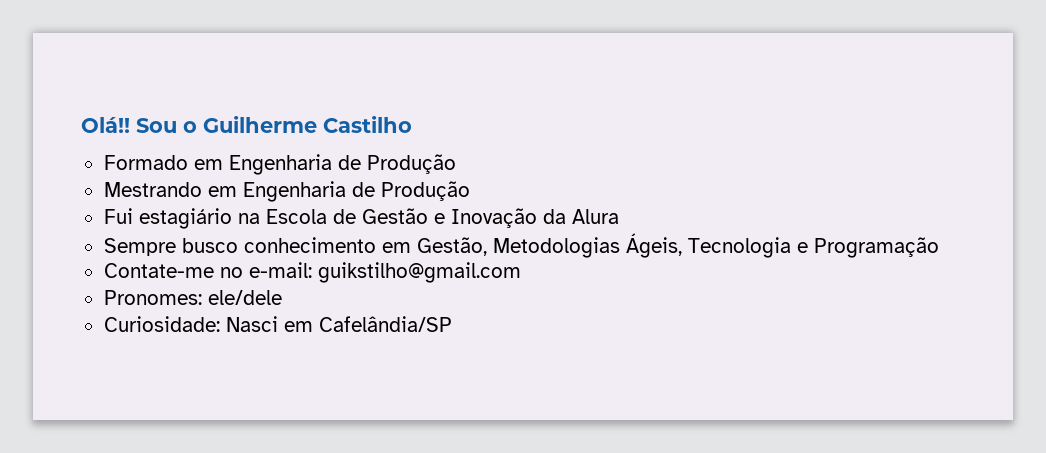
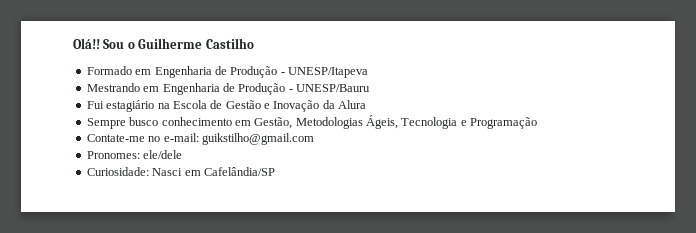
- Formado em Engenharia de Produção
+ Formado em Engenharia de Produção - UNESP/Itapeva
- Mestrando em Engenharia de Produção
+ Mestrando em Engenharia de Produção - UNESP/Bauru

